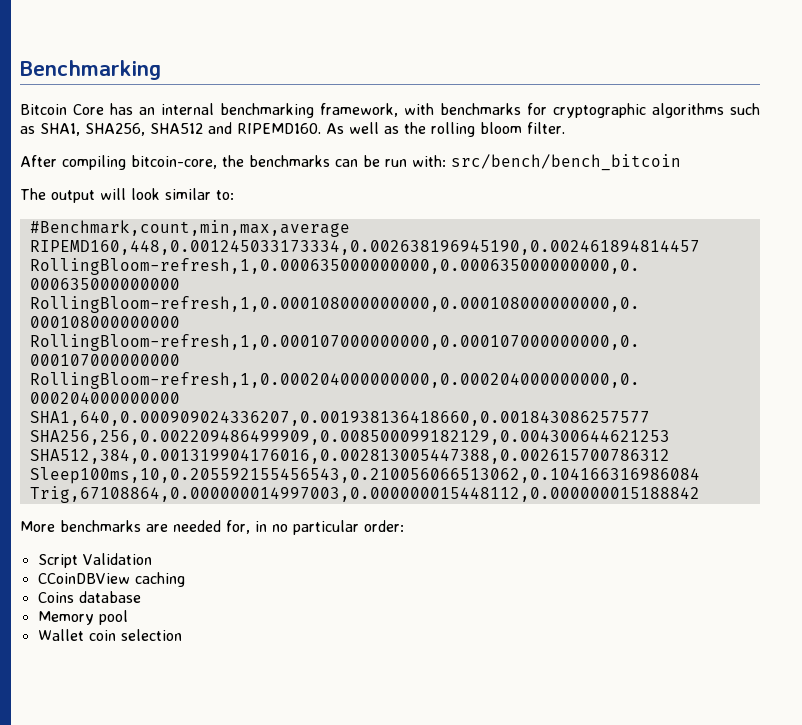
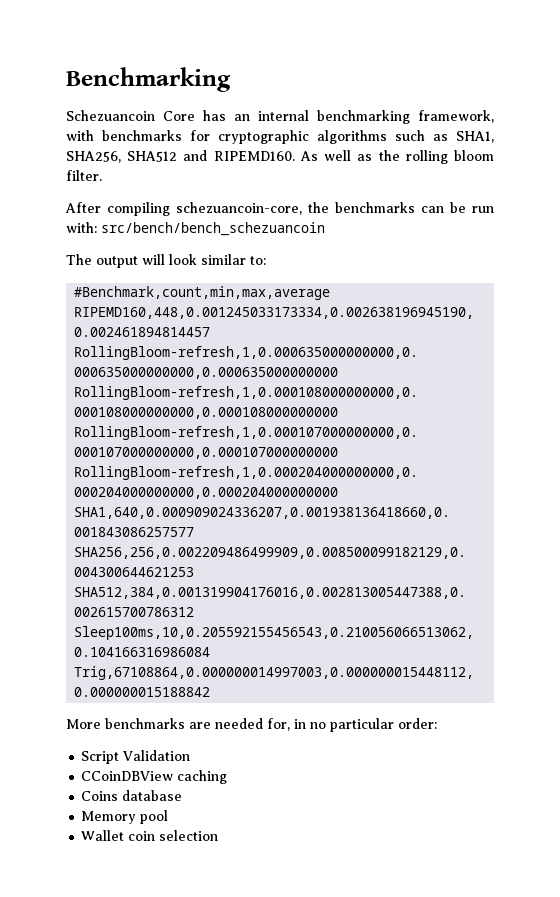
- Bitcoin Core has an internal benchmarking framework, with benchmarks for cryptographic algorithms such as SHA1, SHA256, SHA512 and RIPEMD160.
+ Schezuancoin Core has an internal benchmarking framework, with benchmarks for cryptographic algorithms such as SHA1, SHA256, SHA512 and RIPEMD160.
- After compiling bitcoin-core, the benchmarks can be run with: src/bench/bench_bitcoin
+ After compiling schezuancoin-core, the benchmarks can be run with: src/bench/bench_schezuancoin

